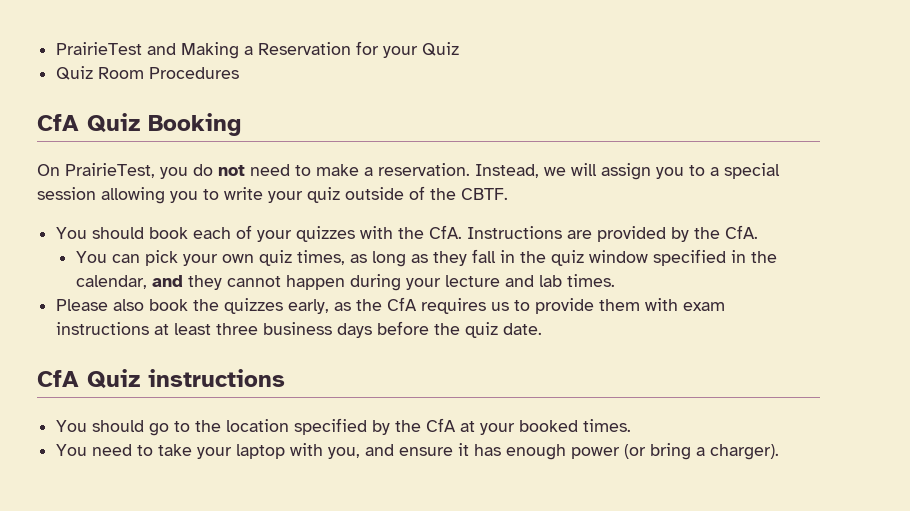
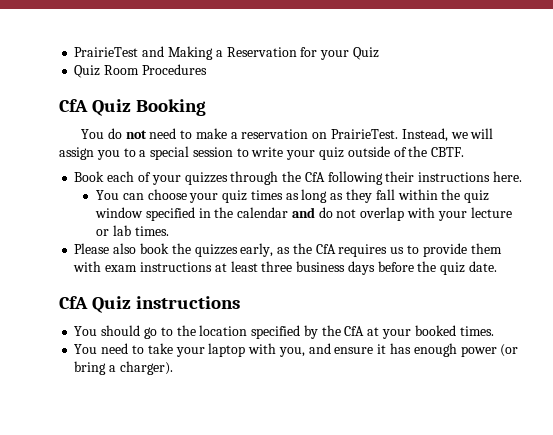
- On PrairieTest, you do not need to make a reservation.
+ You do not need to make a reservation on PrairieTest.
- Instead, we will assign you to a special session allowing you to write your quiz outside of the CBTF.
+ Instead, we will assign you to a special session to write your quiz outside of the CBTF.
- You should book each of your quizzes with the CfA. Instructions are provided by the CfA.
- You can pick your own quiz times, as long as they fall in the quiz window specified in the calendar, and they cannot happen during your lecture and lab times.
+ Book each of your quizzes through the CfA following their instructions here.
+ You can choose your quiz times as long as they fall within the quiz window specified in the calendar and do not overlap with your lecture or lab times.

